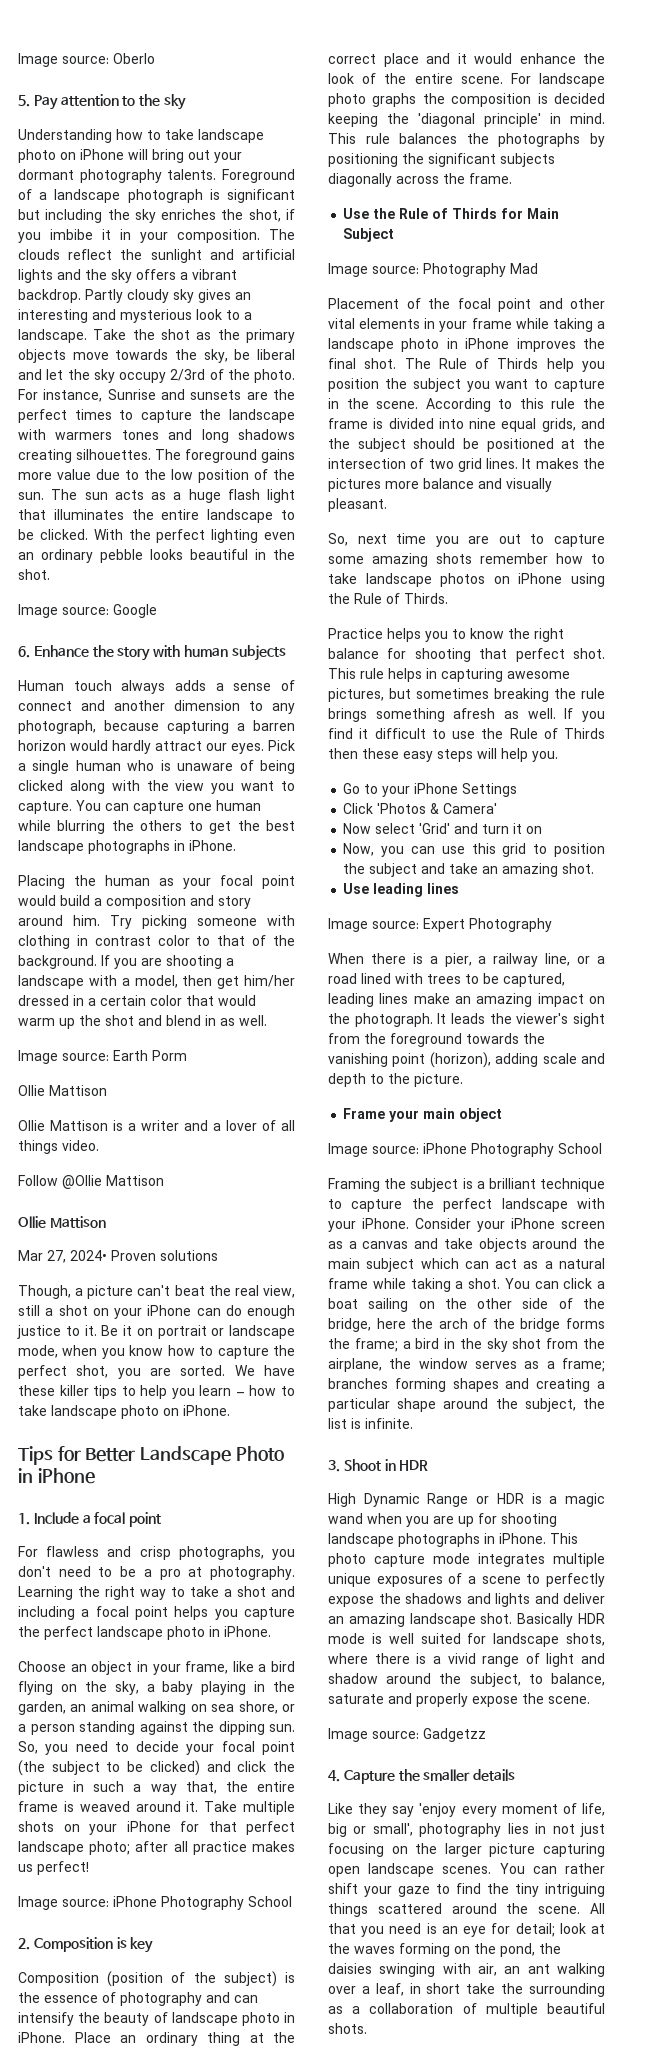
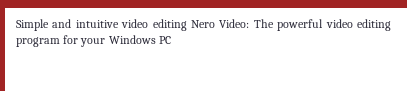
- Image source: Oberlo
- 5. Pay attention to the sky
- Understanding how to take landscape photo on iPhone will bring out your dormant photography talents. Foreground of a landscape photograph is significant but including the sky enriches the shot, if you imbibe it in your composition. The clouds reflect the sunlight and artificial lights and the sky offers a vibrant backdrop. Partly cloudy sky gives an interesting and mysterious look to a landscape. Take the shot as the primary objects move towards the sky, be liberal and let the sky occupy 2/3rd of the photo. For instance, Sunrise and sunsets are the perfect times to capture the landscape with warmers tones and long shadows creating silhouettes. The foreground gains more value due to the low position of the sun. The sun acts as a huge flash light that illuminates the entire landscape to be clicked. With the perfect lighting even an ordinary pebble looks beautiful in the shot.
- Image source: Google
- 6. Enhance the story with human subjects
- Human touch always adds a sense of connect and another dimension to any photograph, because capturing a barren horizon would hardly attract our eyes. Pick a single human who is unaware of being clicked along with the view you want to capture. You can capture one human while blurring the others to get the best landscape photographs in iPhone.
- Placing the human as your focal point would build a composition and story around him. Try picking someone with clothing in contrast color to that of the background. If you are shooting a landscape with a model, then get him/her dressed in a certain color that would warm up the shot and blend in as well.
- Image source: Earth Porm
- Ollie Mattison
- Ollie Mattison is a writer and a lover of all things video.
- Follow @Ollie Mattison
- Ollie Mattison
- Mar 27, 2024• Proven solutions
- Though, a picture can't beat the real view, still a shot on your iPhone can do enough justice to it. Be it on portrait or landscape mode, when you know how to capture the perfect shot, you are sorted. We have these killer tips to help you learn – how to take landscape photo on iPhone.
- Tips for Better Landscape Photo in iPhone
- 1. Include a focal point
- For flawless and crisp photographs, you don't need to be a pro at photography. Learning the right way to take a shot and including a focal point helps you capture the perfect landscape photo in iPhone.
- Choose an object in your frame, like a bird flying on the sky, a baby playing in the garden, an animal walking on sea shore, or a person standing against the dipping sun. So, you need to decide your focal point (the subject to be clicked) and click the picture in such a way that, the entire frame is weaved around it. Take multiple shots on your iPhone for that perfect landscape photo; after all practice makes us perfect!
- Image source: iPhone Photography School
- 2. Composition is key
- Composition (position of the subject) is the essence of photography and can intensify the beauty of landscape photo in iPhone. Place an ordinary thing at the correct place and it would enhance the look of the entire scene. For landscape photo graphs the composition is decided keeping the 'diagonal principle' in mind. This rule balances the photographs by positioning the significant subjects diagonally across the frame.
- Use the Rule of Thirds for Main Subject
- Image source: Photography Mad
- Placement of the focal point and other vital elements in your frame while taking a landscape photo in iPhone improves the final shot. The Rule of Thirds help you position the subject you want to capture in the scene. According to this rule the frame is divided into nine equal grids, and the subject should be positioned at the intersection of two grid lines. It makes the pictures more balance and visually pleasant.
- So, next time you are out to capture some amazing shots remember how to take landscape photos on iPhone using the Rule of Thirds.
- Practice helps you to know the right balance for shooting that perfect shot. This rule helps in capturing awesome pictures, but sometimes breaking the rule brings something afresh as well. If you find it difficult to use the Rule of Thirds then these easy steps will help you.
- Go to your iPhone Settings
- Click 'Photos & Camera'
- Now select 'Grid' and turn it on
- Now, you can use this grid to position the subject and take an amazing shot.
- Use leading lines
- Image source: Expert Photography
- When there is a pier, a railway line, or a road lined with trees to be captured, leading lines make an amazing impact on the photograph. It leads the viewer's sight from the foreground towards the vanishing point (horizon), adding scale and depth to the picture.
- Frame your main object
- Image source: iPhone Photography School
- Framing the subject is a brilliant technique to capture the perfect landscape with your iPhone. Consider your iPhone screen as a canvas and take objects around the main subject which can act as a natural frame while taking a shot. You can click a boat sailing on the other side of the bridge, here the arch of the bridge forms the frame; a bird in the sky shot from the airplane, the window serves as a frame; branches forming shapes and creating a particular shape around the subject, the list is infinite.
- 3. Shoot in HDR
- High Dynamic Range or HDR is a magic wand when you are up for shooting landscape photographs in iPhone. This photo capture mode integrates multiple unique exposures of a scene to perfectly expose the shadows and lights and deliver an amazing landscape shot. Basically HDR mode is well suited for landscape shots, where there is a vivid range of light and shadow around the subject, to balance, saturate and properly expose the scene.
- Image source: Gadgetzz
- 4. Capture the smaller details
- Like they say 'enjoy every moment of life, big or small', photography lies in not just focusing on the larger picture capturing open landscape scenes. You can rather shift your gaze to find the tiny intriguing things scattered around the scene. All that you need is an eye for detail; look at the waves forming on the pond, the daisies swinging with air, an ant walking over a leaf, in short take the surrounding as a collaboration of multiple beautiful shots.
+ Simple and intuitive video editing Nero Video: The powerful video editing program for your Windows PC

